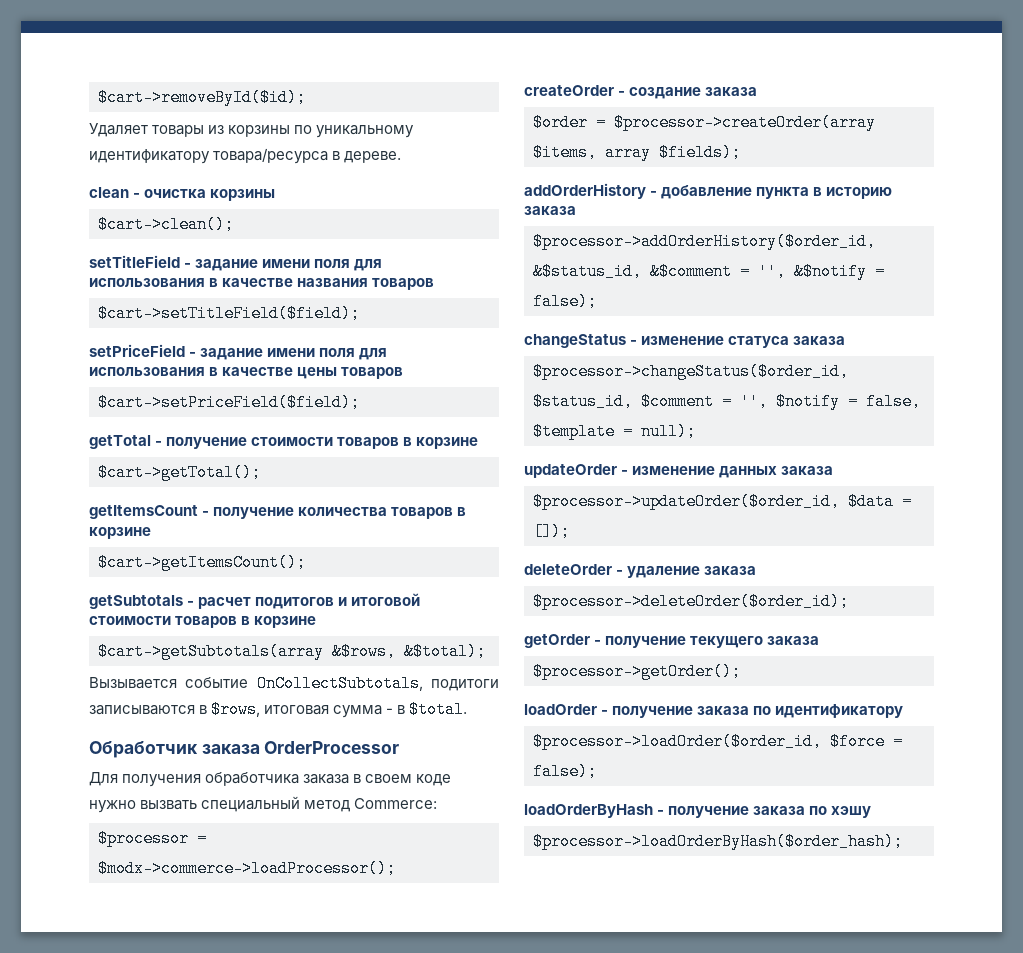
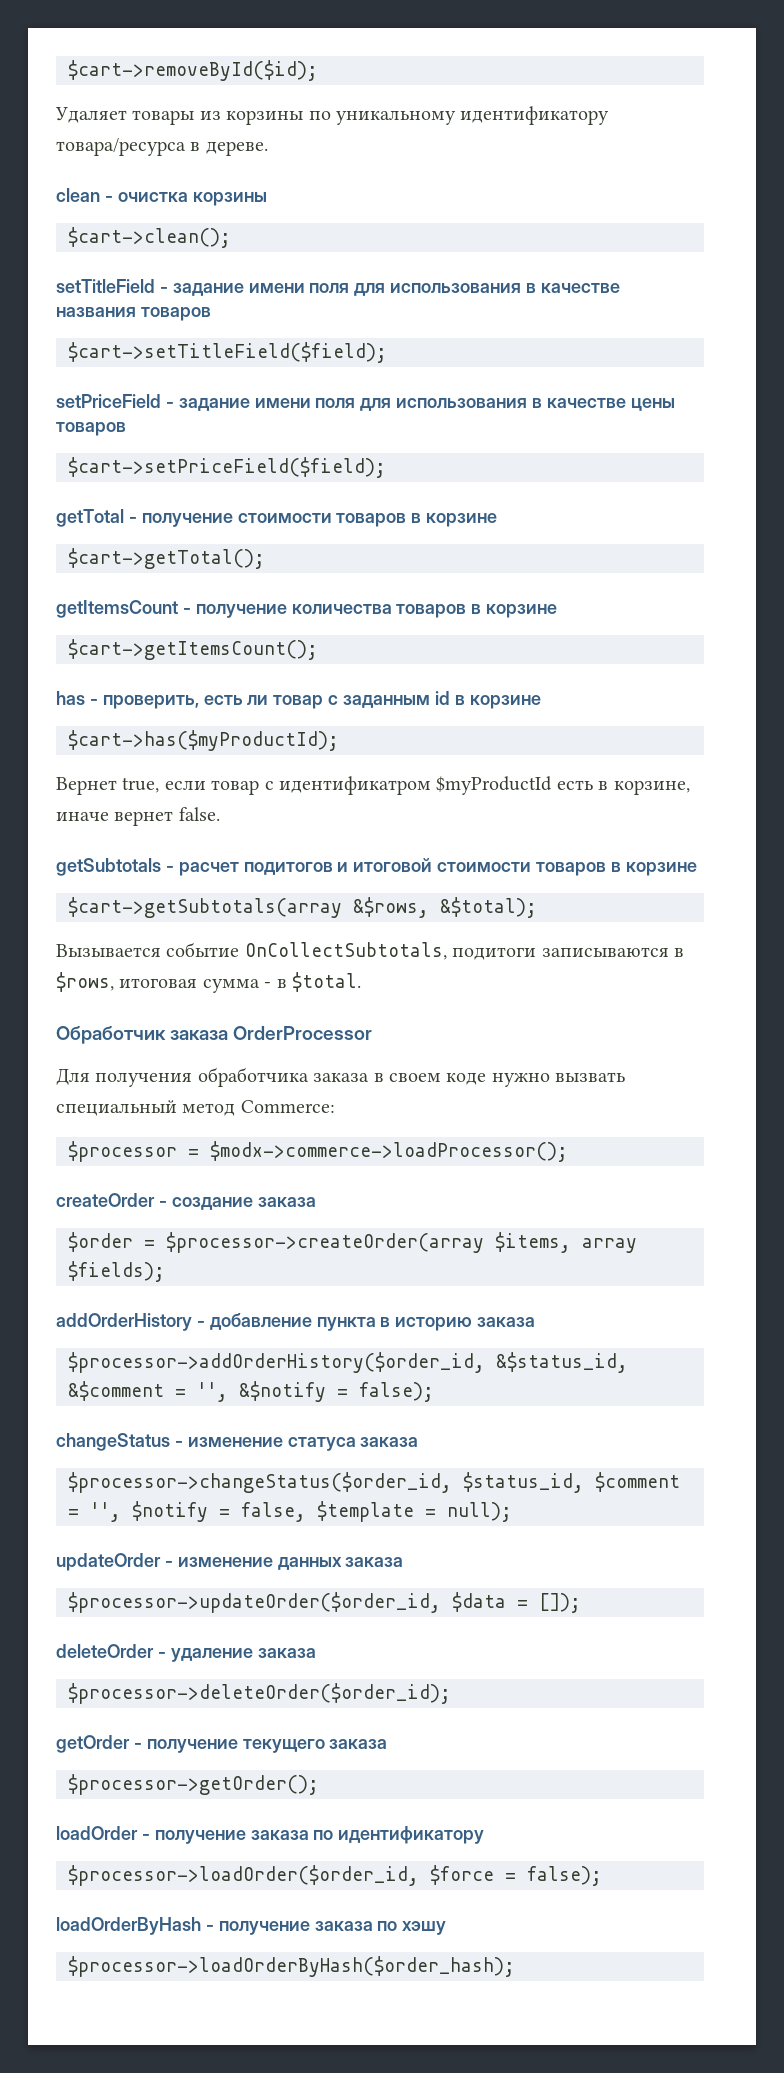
+ has - проверить, есть ли товар с заданным id в корзине
+ $cart->has($myProductId);
+ Вернет true, если товар с идентификатром $myProductId есть в корзине, иначе вернет false.

